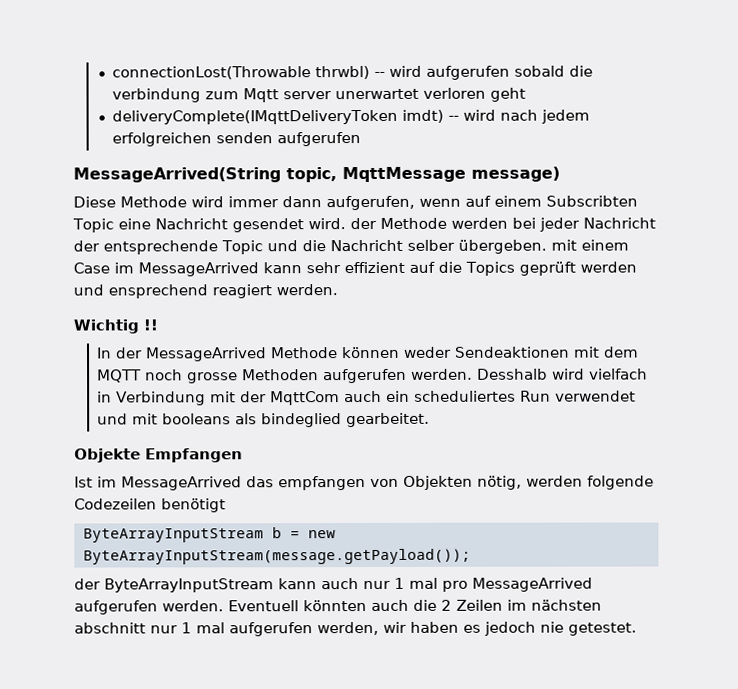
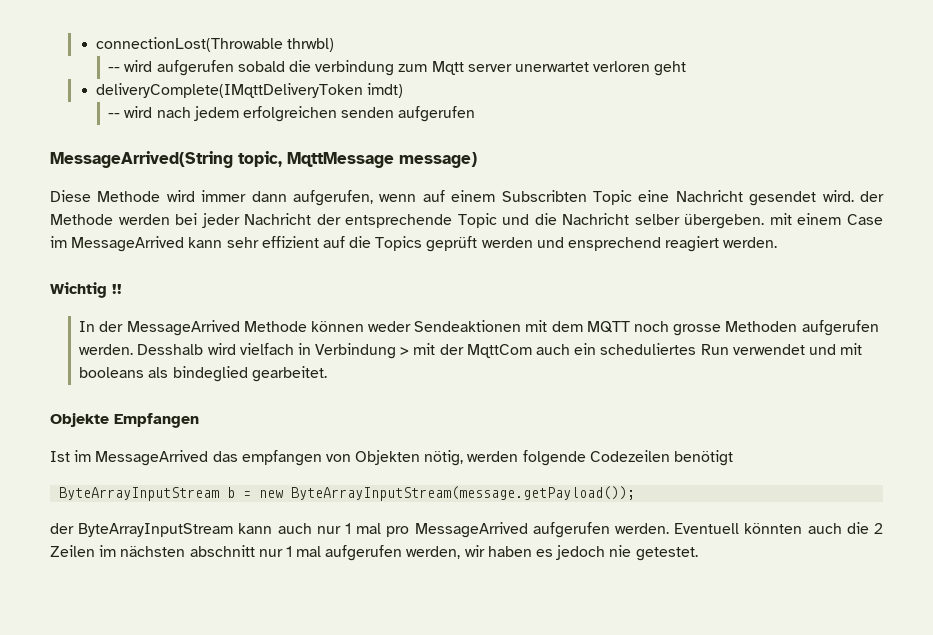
- connectionLost(Throwable thrwbl) -- wird aufgerufen sobald die verbindung zum Mqtt server unerwartet verloren geht
+ connectionLost(Throwable thrwbl)
+ -- wird aufgerufen sobald die verbindung zum Mqtt server unerwartet verloren geht
- deliveryComplete(IMqttDeliveryToken imdt) -- wird nach jedem erfolgreichen senden aufgerufen
+ deliveryComplete(IMqttDeliveryToken imdt)
+ -- wird nach jedem erfolgreichen senden aufgerufen
- Desshalb wird vielfach in Verbindung mit der MqttCom auch ein scheduliertes Run verwendet und mit booleans als bindeglied gearbeitet.
+ Desshalb wird vielfach in Verbindung > mit der MqttCom auch ein scheduliertes Run verwendet und mit booleans als bindeglied gearbeitet.

